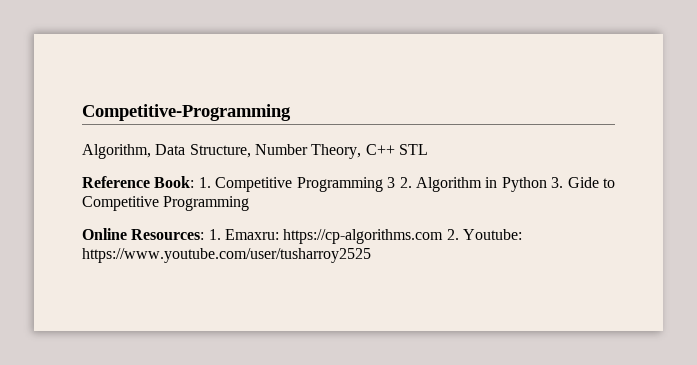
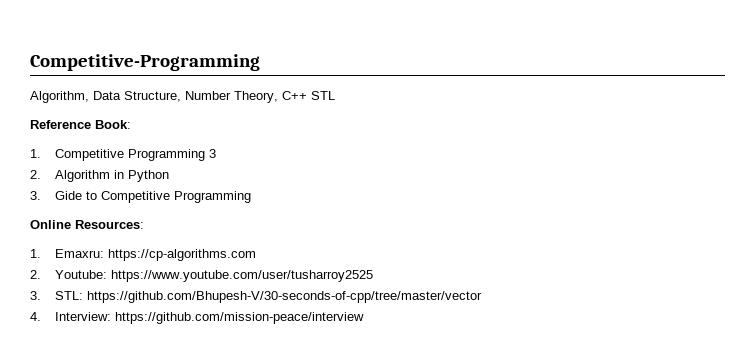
- Reference Book: 1. Competitive Programming 3 2. Algorithm in Python 3. Gide to Competitive Programming
+ Reference Book:
+ 1. Competitive Programming 3
+ 2. Algorithm in Python
+ 3. Gide to Competitive Programming
- Online Resources: 1. Emaxru: https://cp-algorithms.com 2. Youtube: https://www.youtube.com/user/tusharroy2525
+ Online Resources:
+ 1. Emaxru: https://cp-algorithms.com
+ 2. Youtube: https://www.youtube.com/user/tusharroy2525
+ 3. STL: https://github.com/Bhupesh-V/30-seconds-of-cpp/tree/master/vector
+ 4. Interview: https://github.com/mission-peace/interview

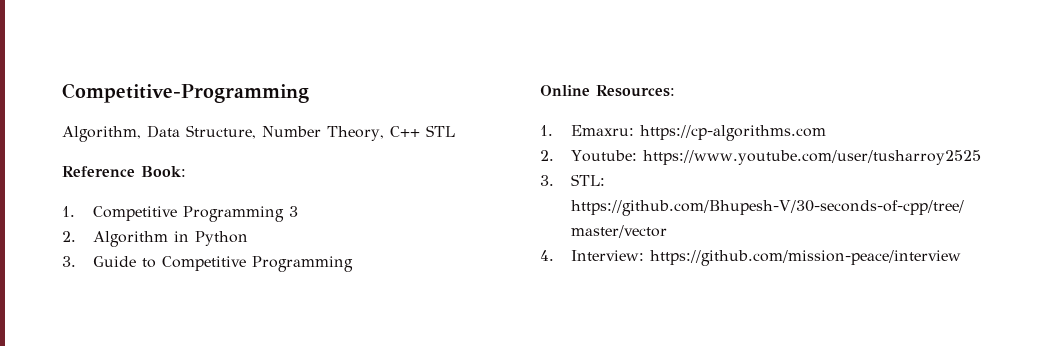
- 3. Gide to Competitive Programming
+ 3. Guide to Competitive Programming

